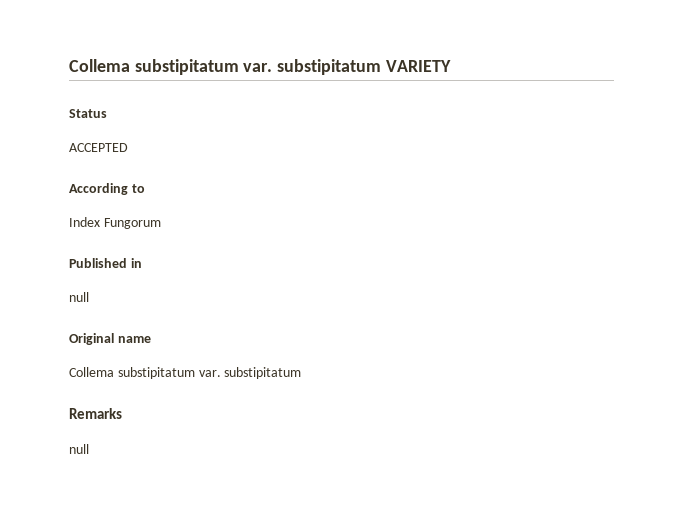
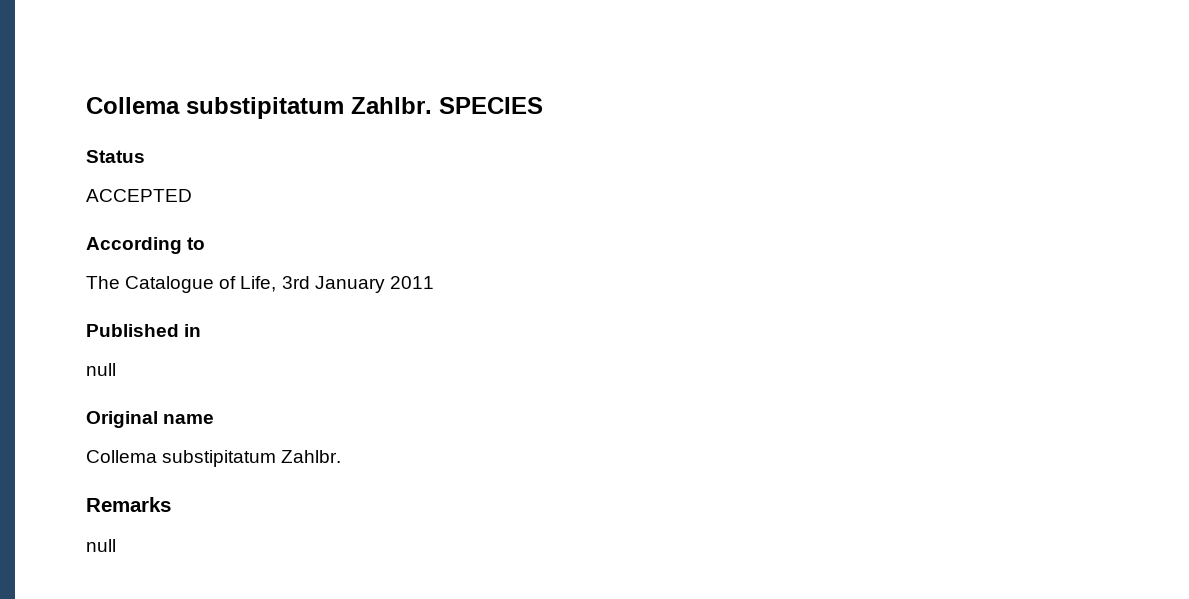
- Collema substipitatum var. substipitatum VARIETY
+ Collema substipitatum Zahlbr. SPECIES
- Index Fungorum
+ The Catalogue of Life, 3rd January 2011
  Original name
- Collema substipitatum var. substipitatum
+ Collema substipitatum Zahlbr.

